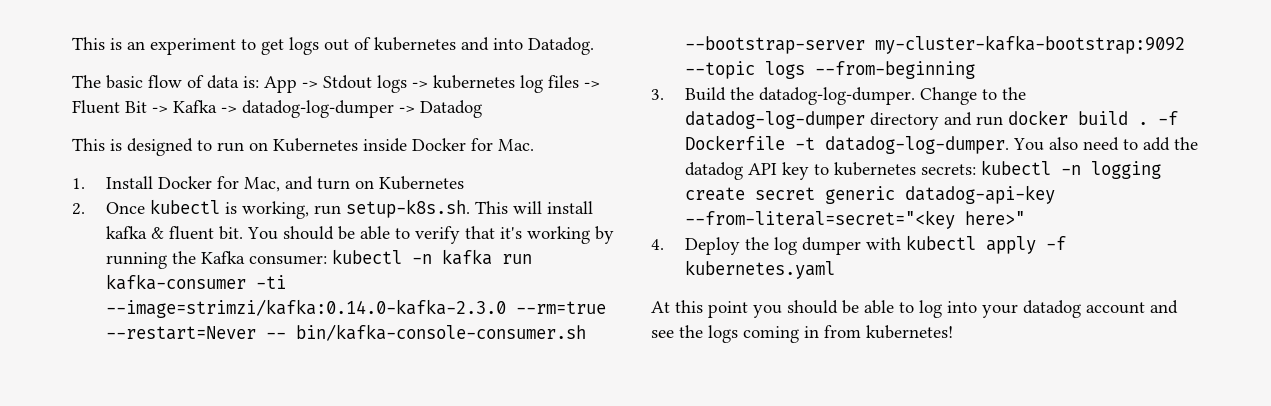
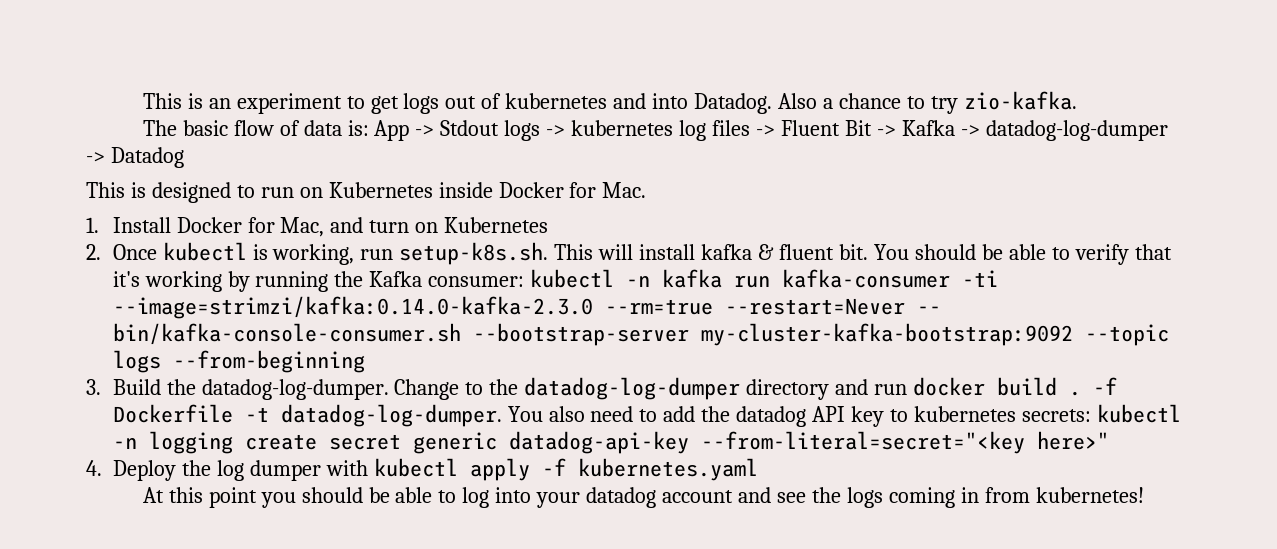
+ Also a chance to try zio-kafka.

